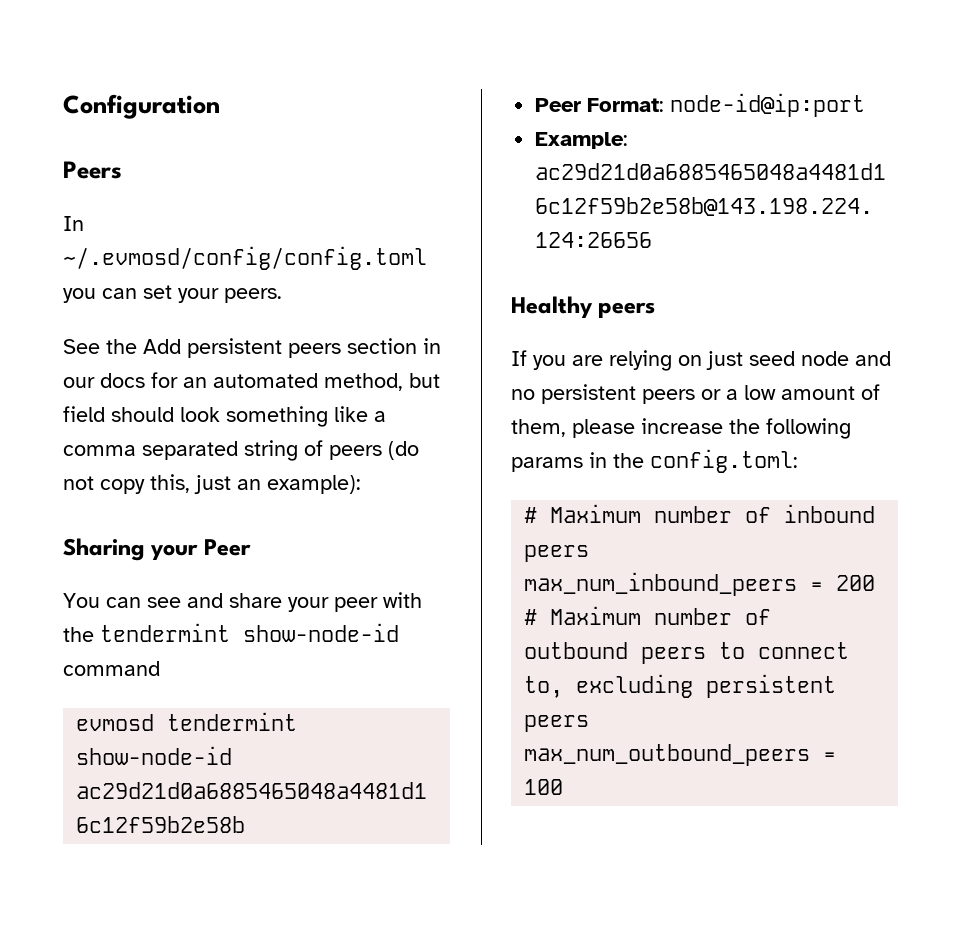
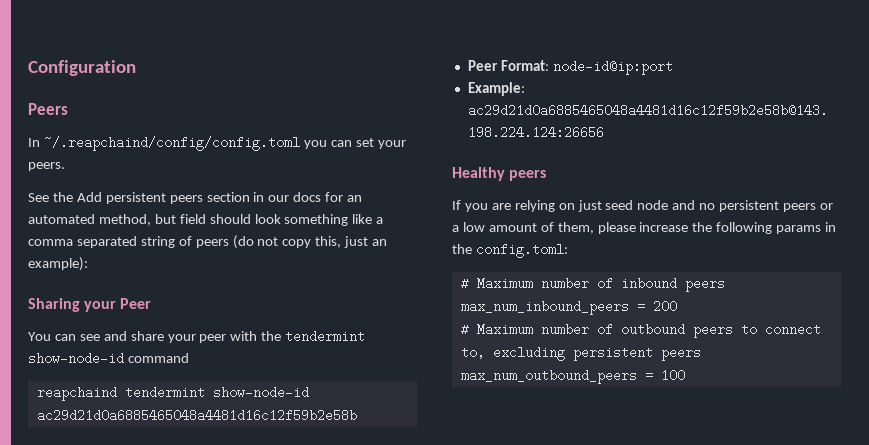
- In ~/.evmosd/config/config.toml you can set your peers.
+ In ~/.reapchaind/config/config.toml you can set your peers.
- evmosd tendermint show-node-id
+ reapchaind tendermint show-node-id

